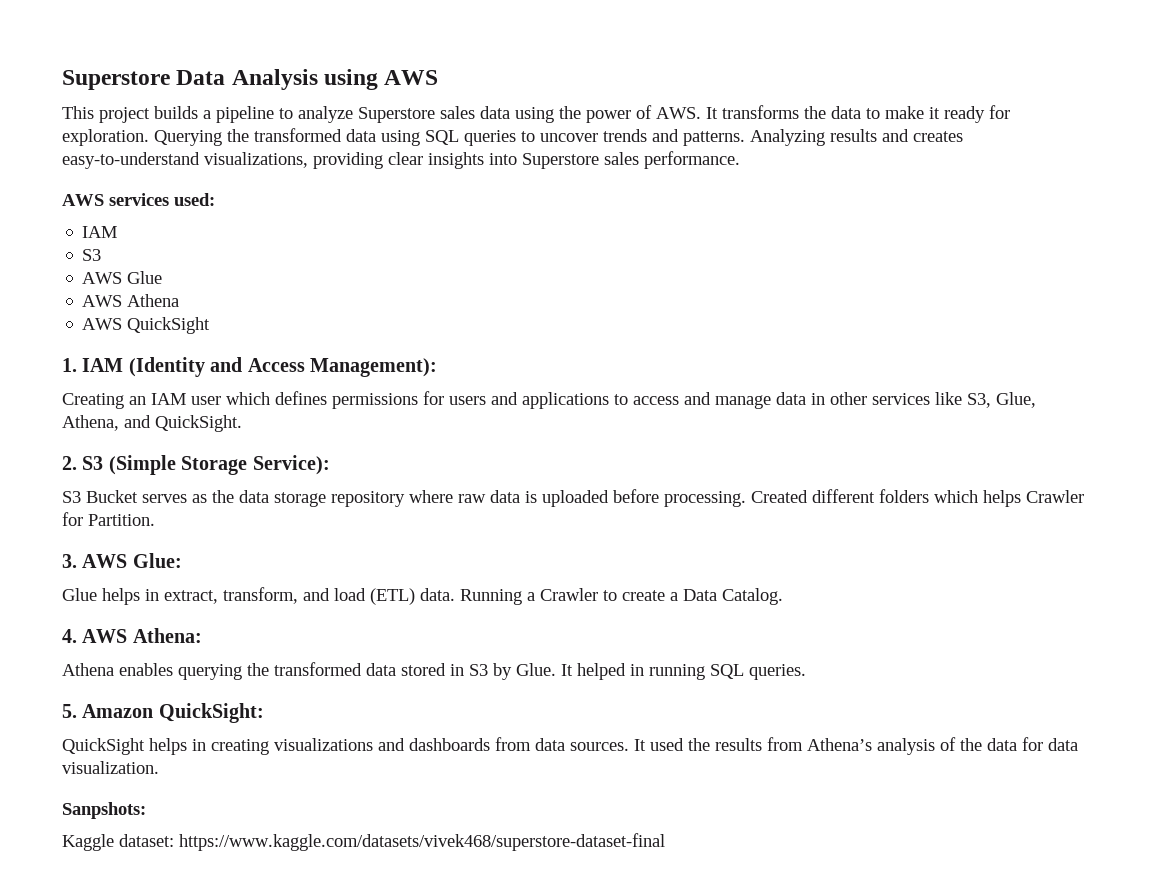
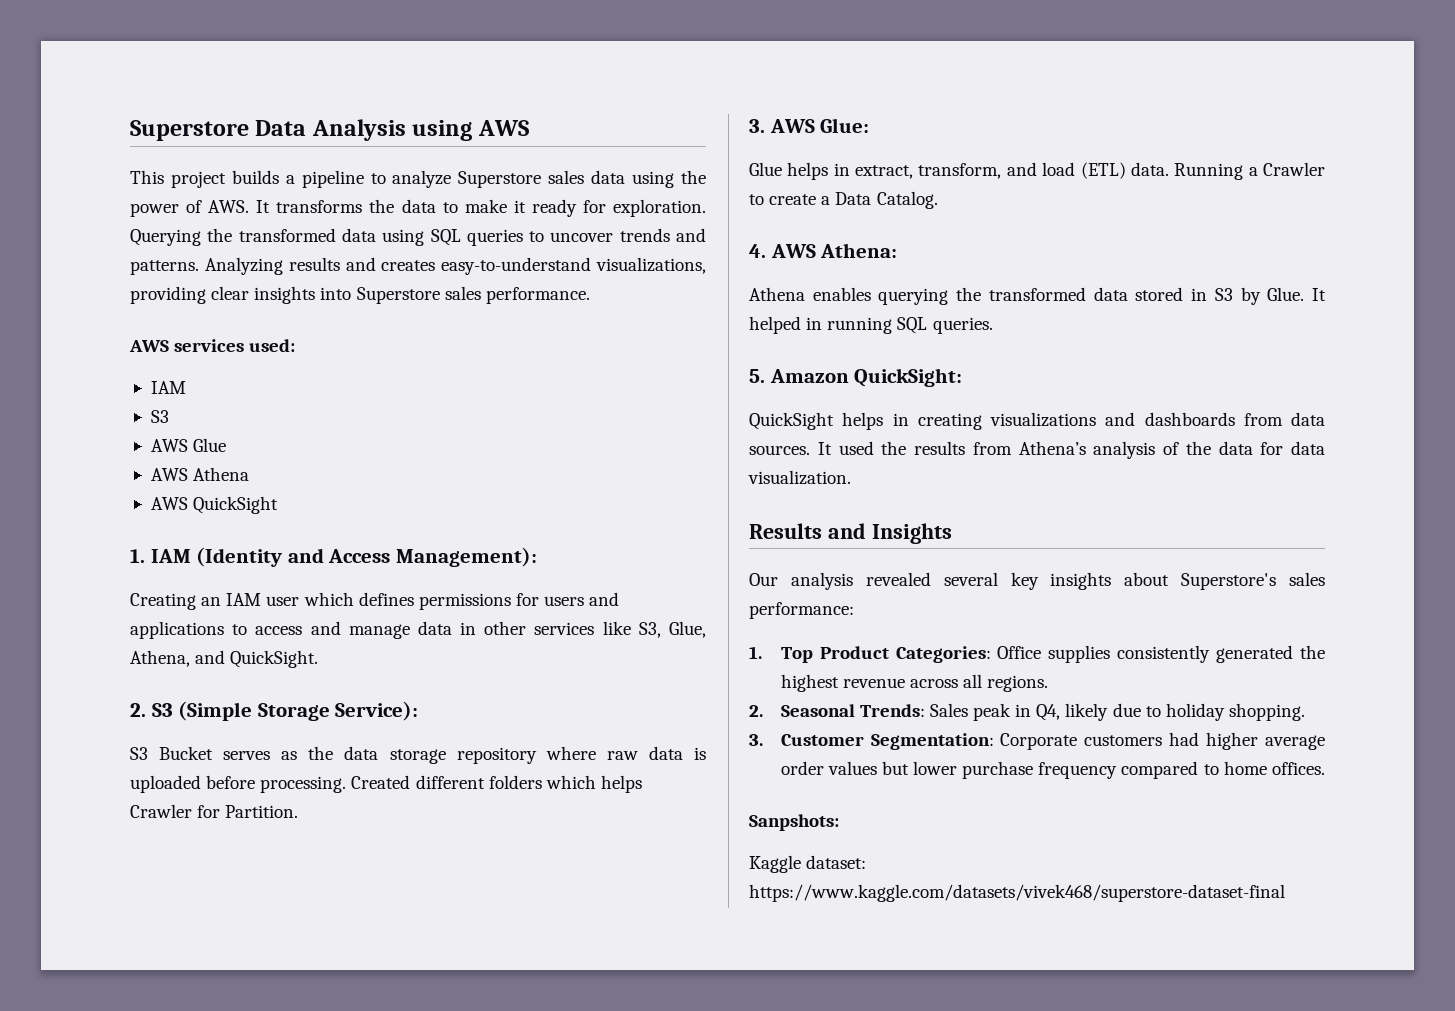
+ Results and Insights
+ Our analysis revealed several key insights about Superstore's sales performance:
+ 1. Top Product Categories: Office supplies consistently generated the highest revenue across all regions.
+ 2. Seasonal Trends: Sales peak in Q4, likely due to holiday shopping.
+ 3. Customer Segmentation: Corporate customers had higher average order values but lower purchase frequency compared to home offices.

